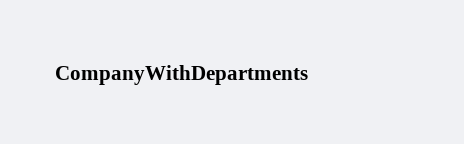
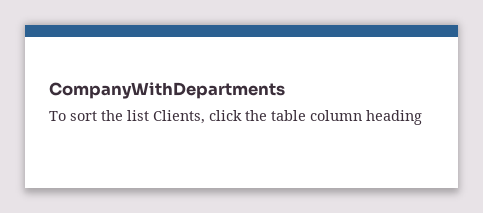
+ To sort the list Clients, click the table column heading

